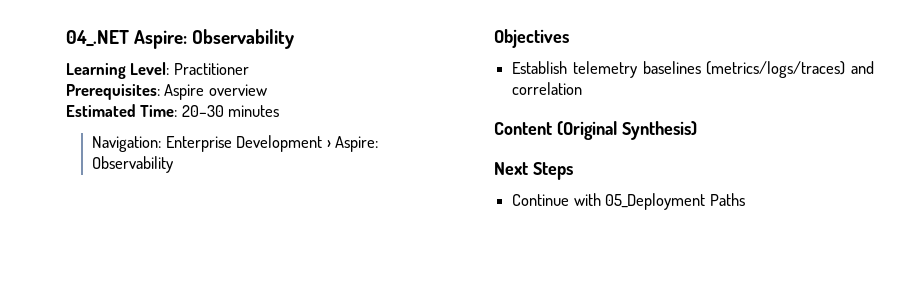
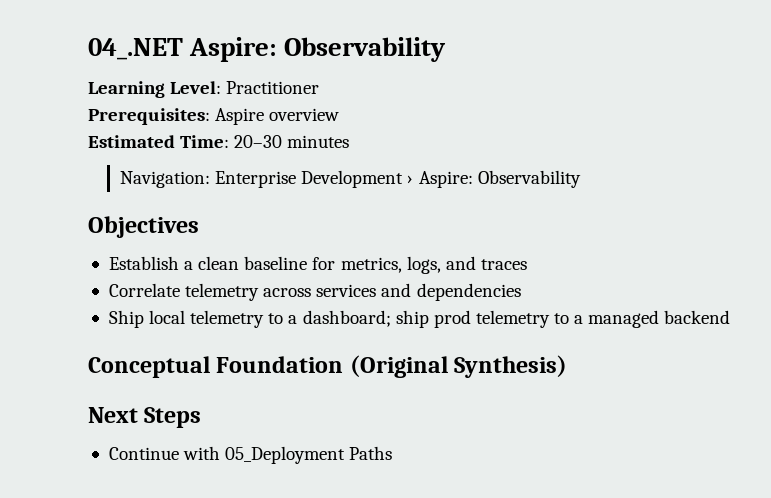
- Establish telemetry baselines (metrics/logs/traces) and correlation
- Content (Original Synthesis)
+ Establish a clean baseline for metrics, logs, and traces
+ Correlate telemetry across services and dependencies
+ Ship local telemetry to a dashboard; ship prod telemetry to a managed backend
+ Conceptual Foundation (Original Synthesis)

